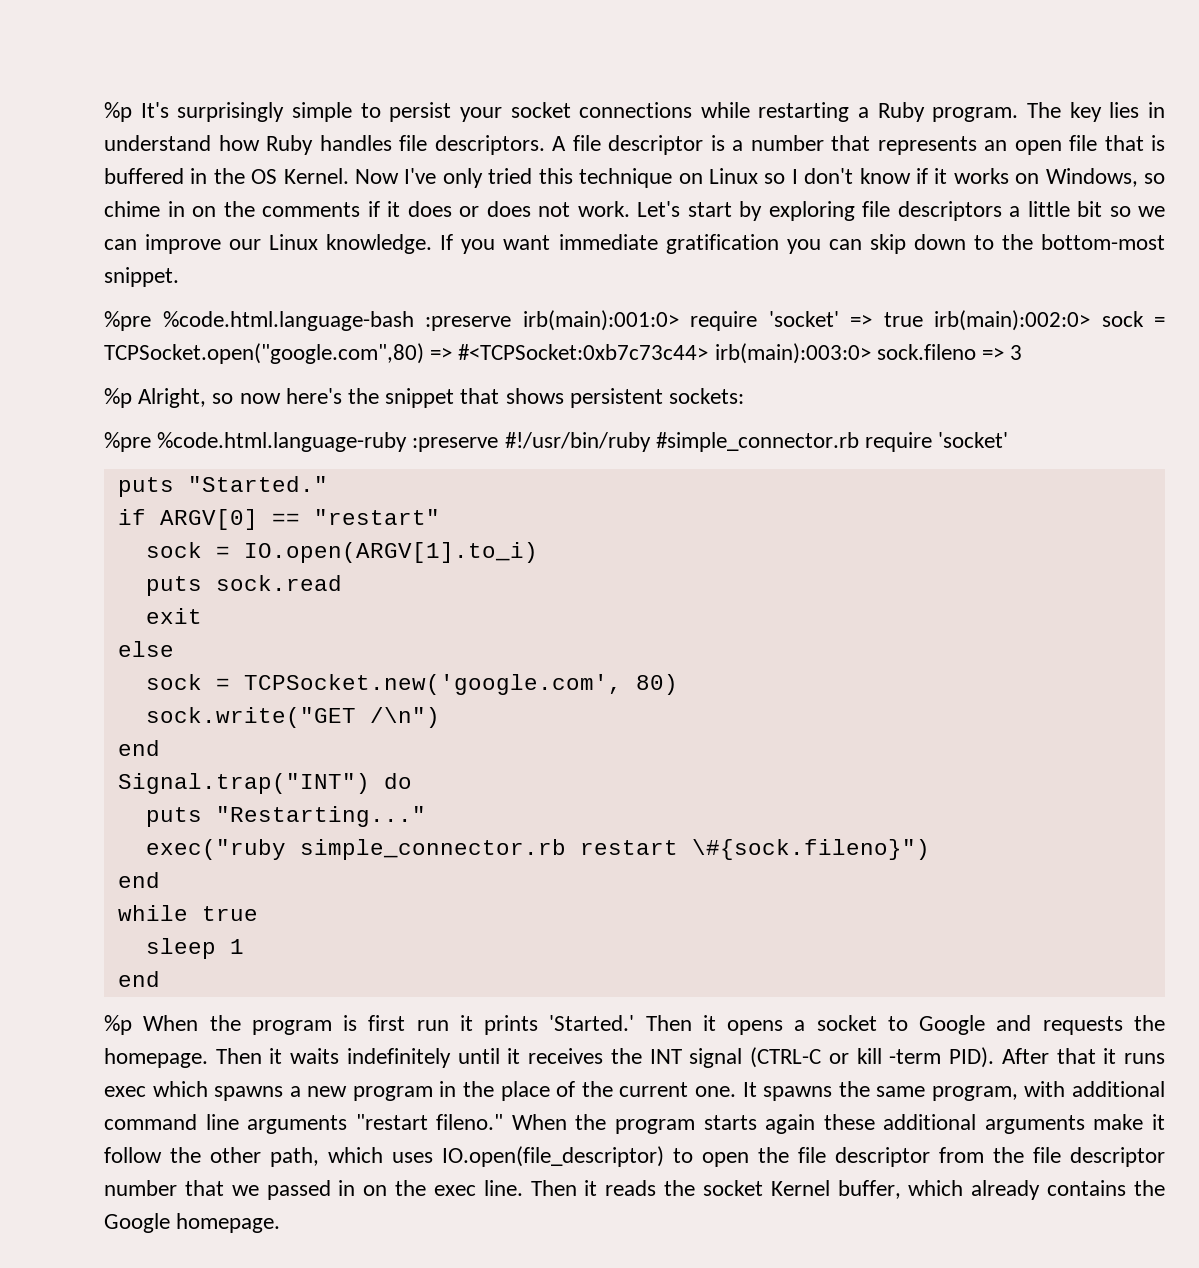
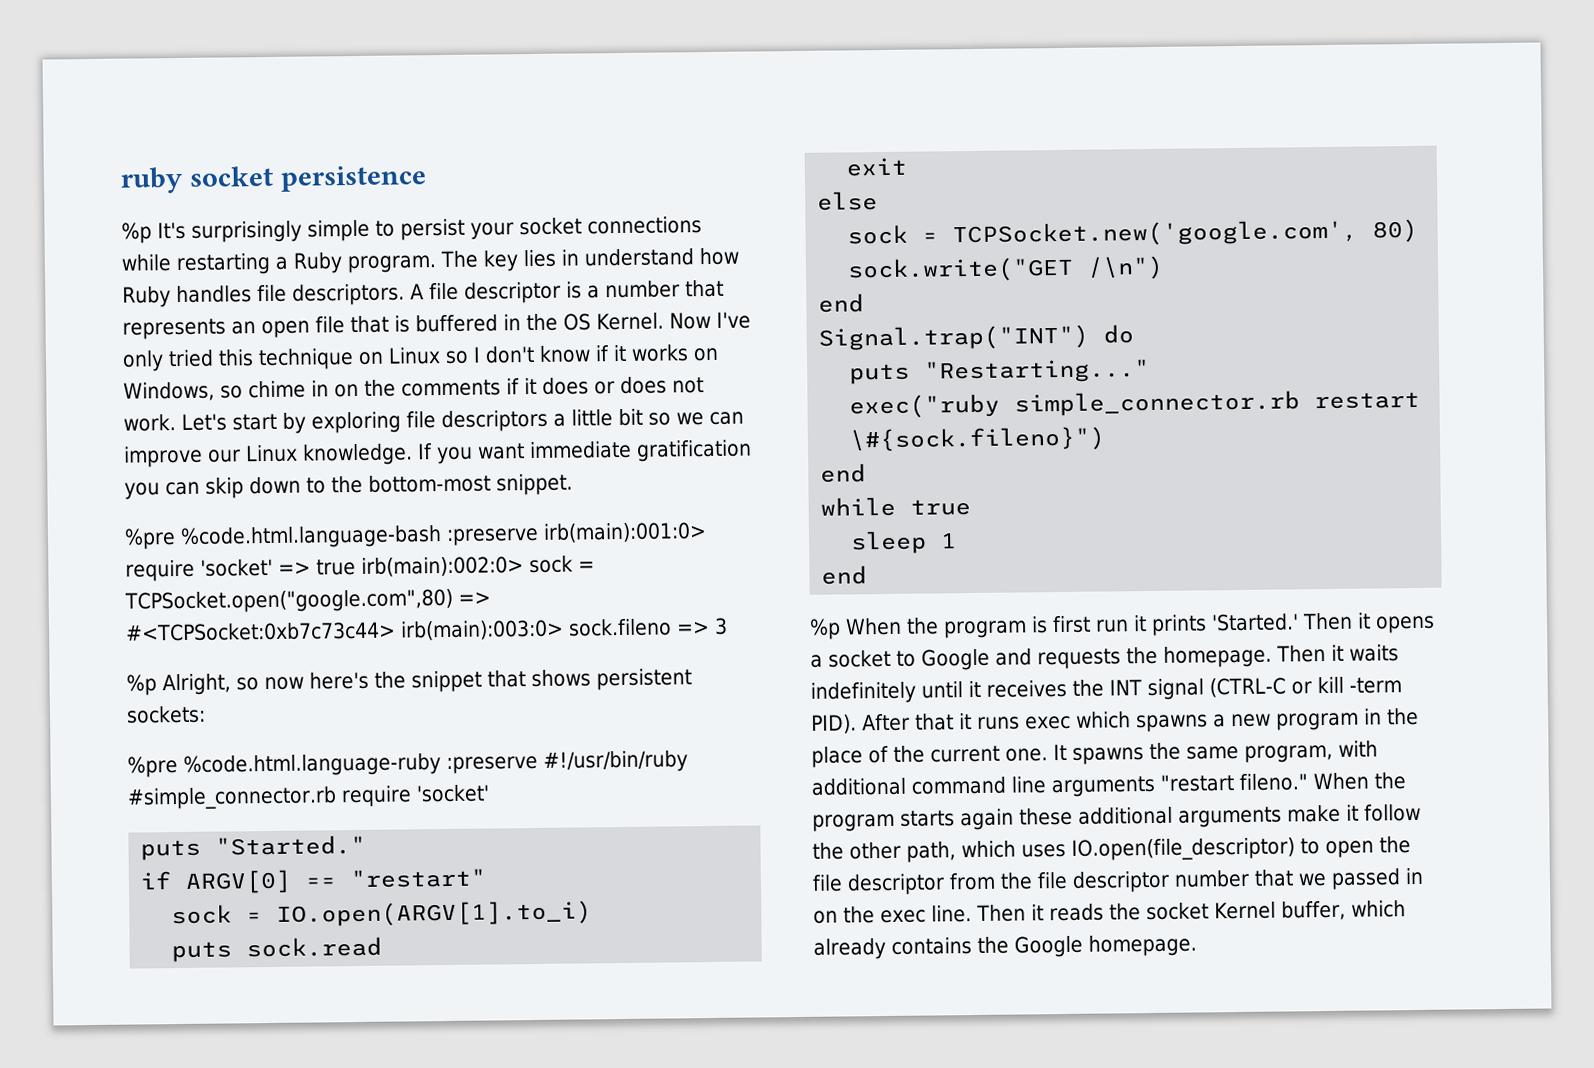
+ ruby socket persistence

